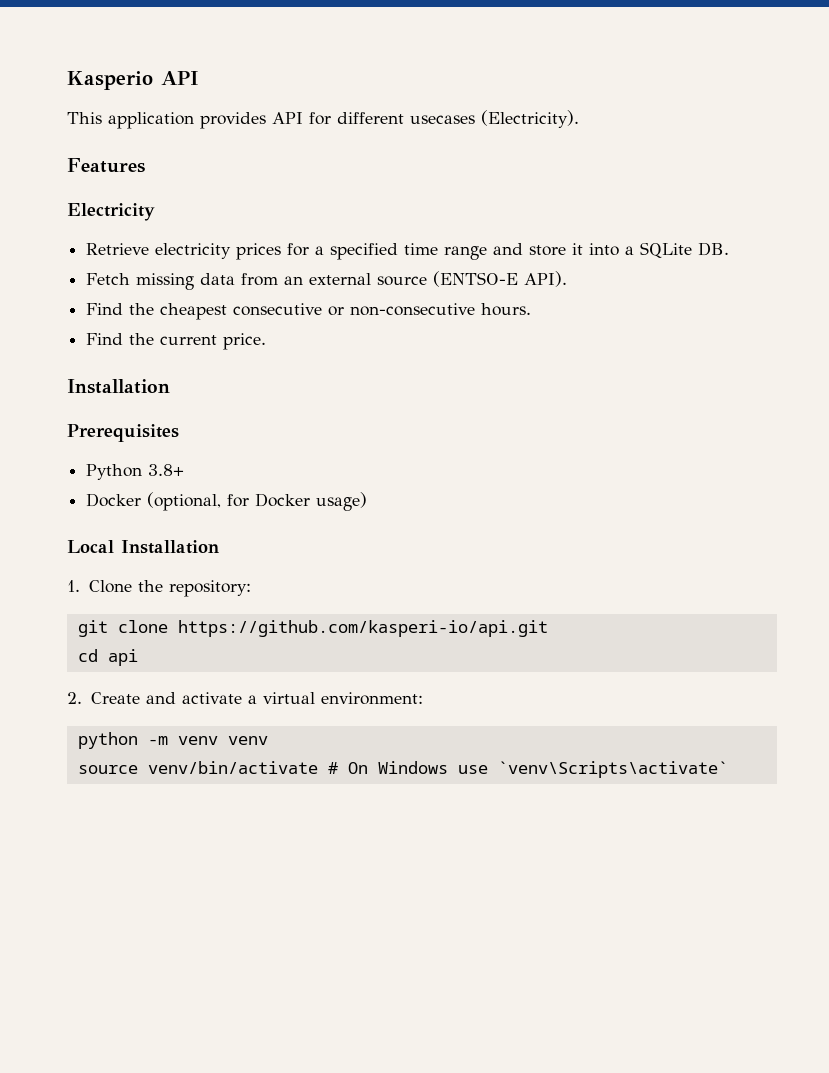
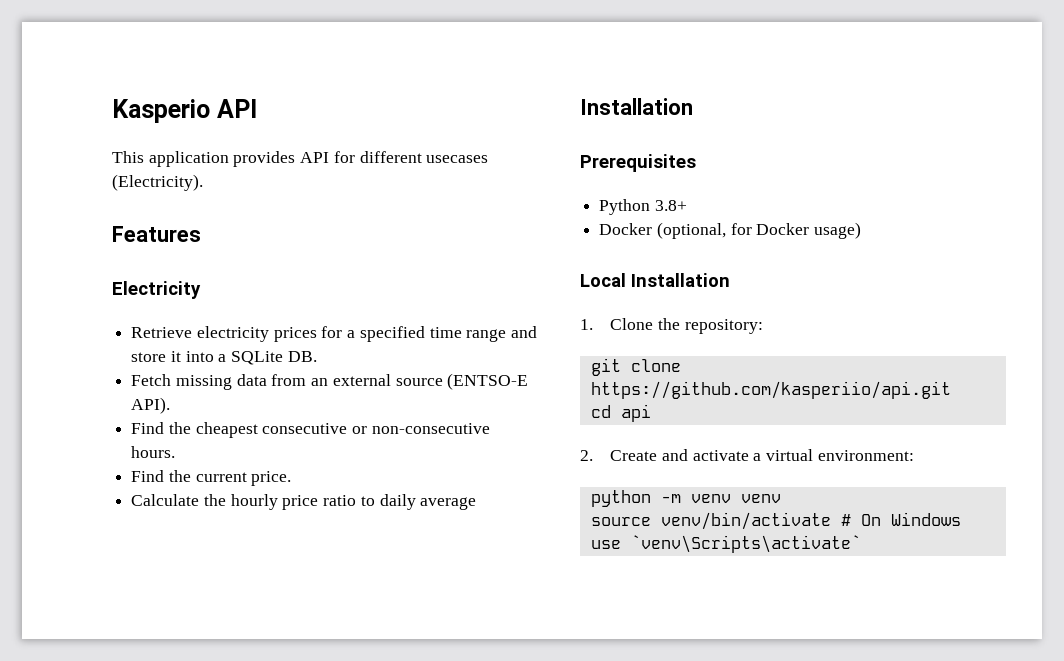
+ Calculate the hourly price ratio to daily average
- git clone https://github.com/kasperi-io/api.git
+ git clone https://github.com/kasperiio/api.git

